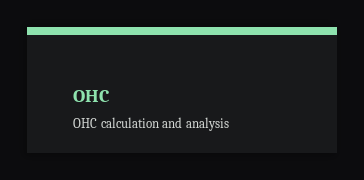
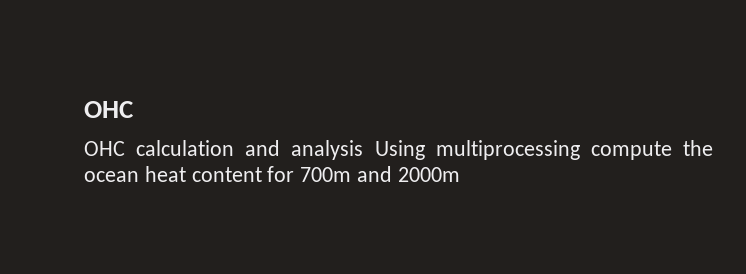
- OHC calculation and analysis
+ OHC calculation and analysis Using multiprocessing compute the ocean heat content for 700m and 2000m

